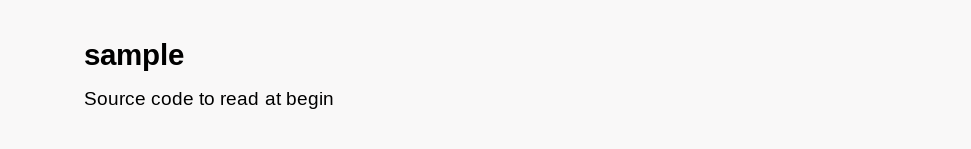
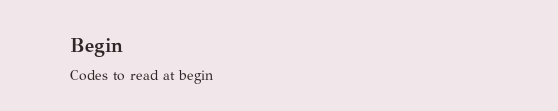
- sample
- Source code to read at begin
+ Begin
+ Codes to read at begin

